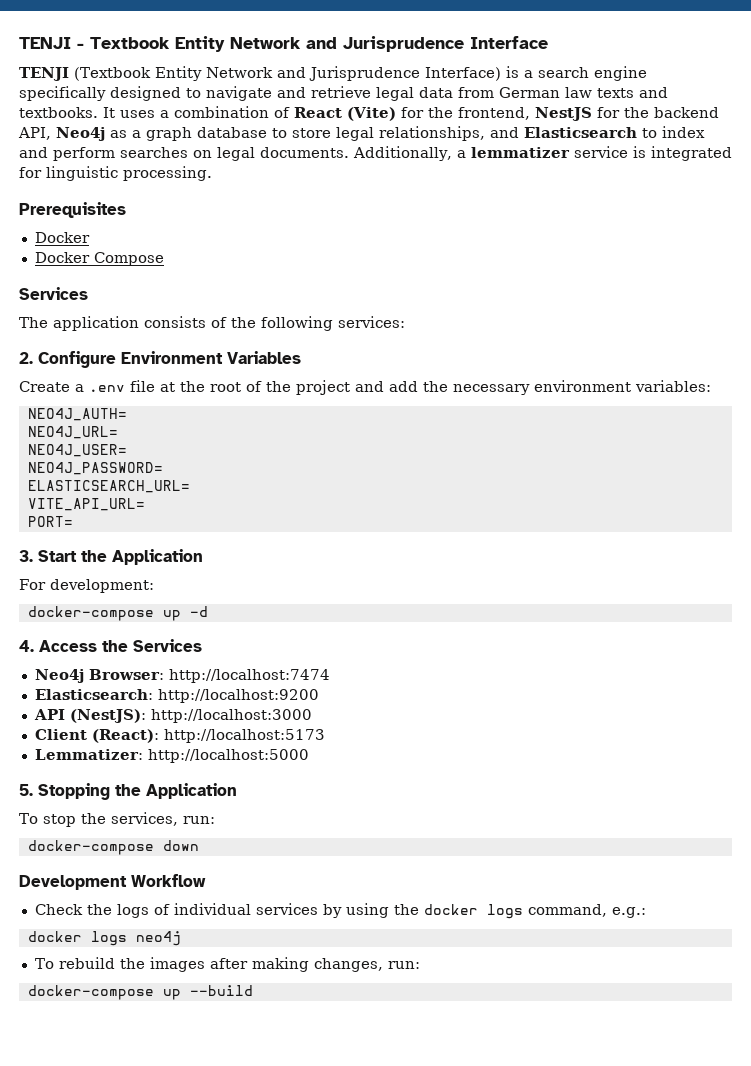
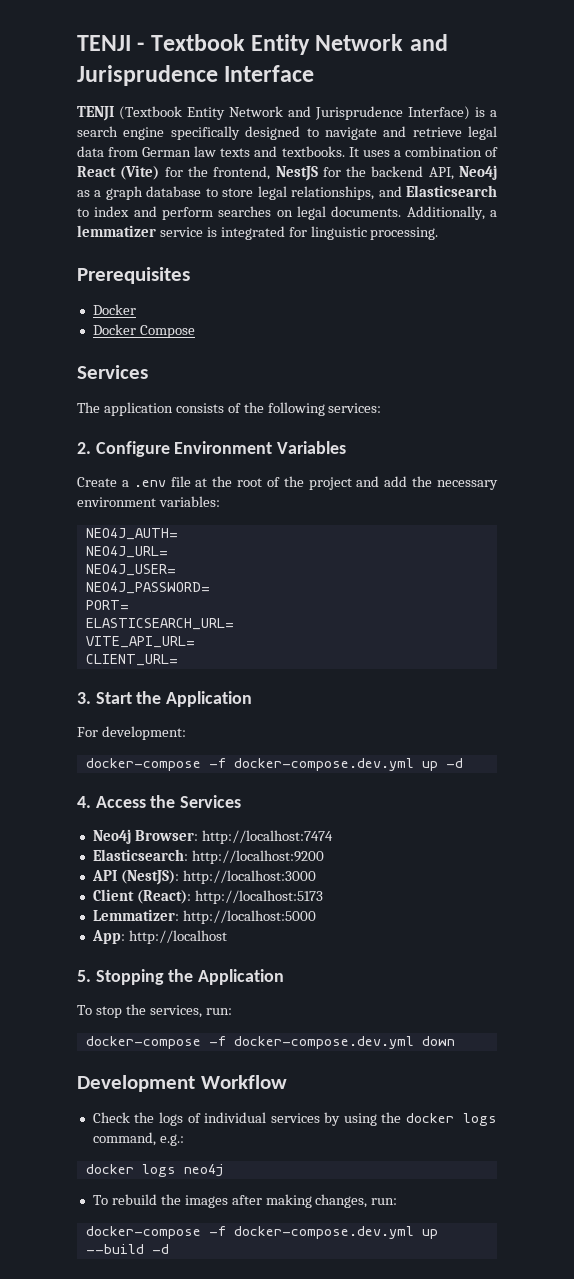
+ PORT=
- PORT=
+ CLIENT_URL=
- docker-compose up -d
+ docker-compose -f docker-compose.dev.yml up -d
+ App: http://localhost
- docker-compose down
+ docker-compose -f docker-compose.dev.yml down
- docker-compose up --build
+ docker-compose -f docker-compose.dev.yml up --build -d

